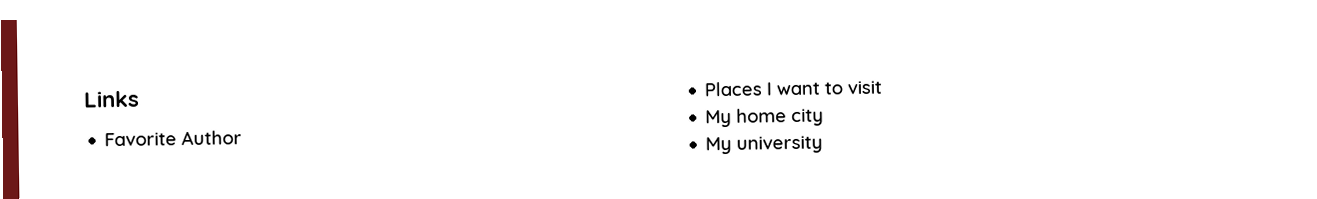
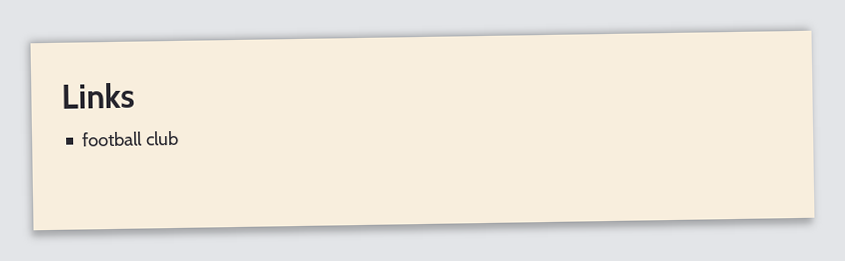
- Favorite Author
- Places I want to visit
- My home city
- My university
+ football club

